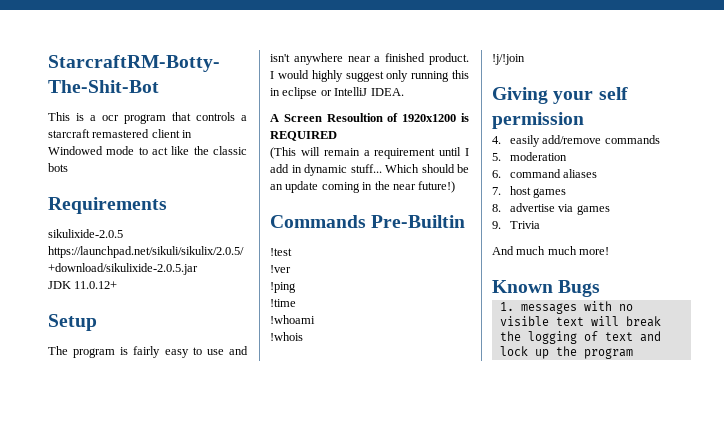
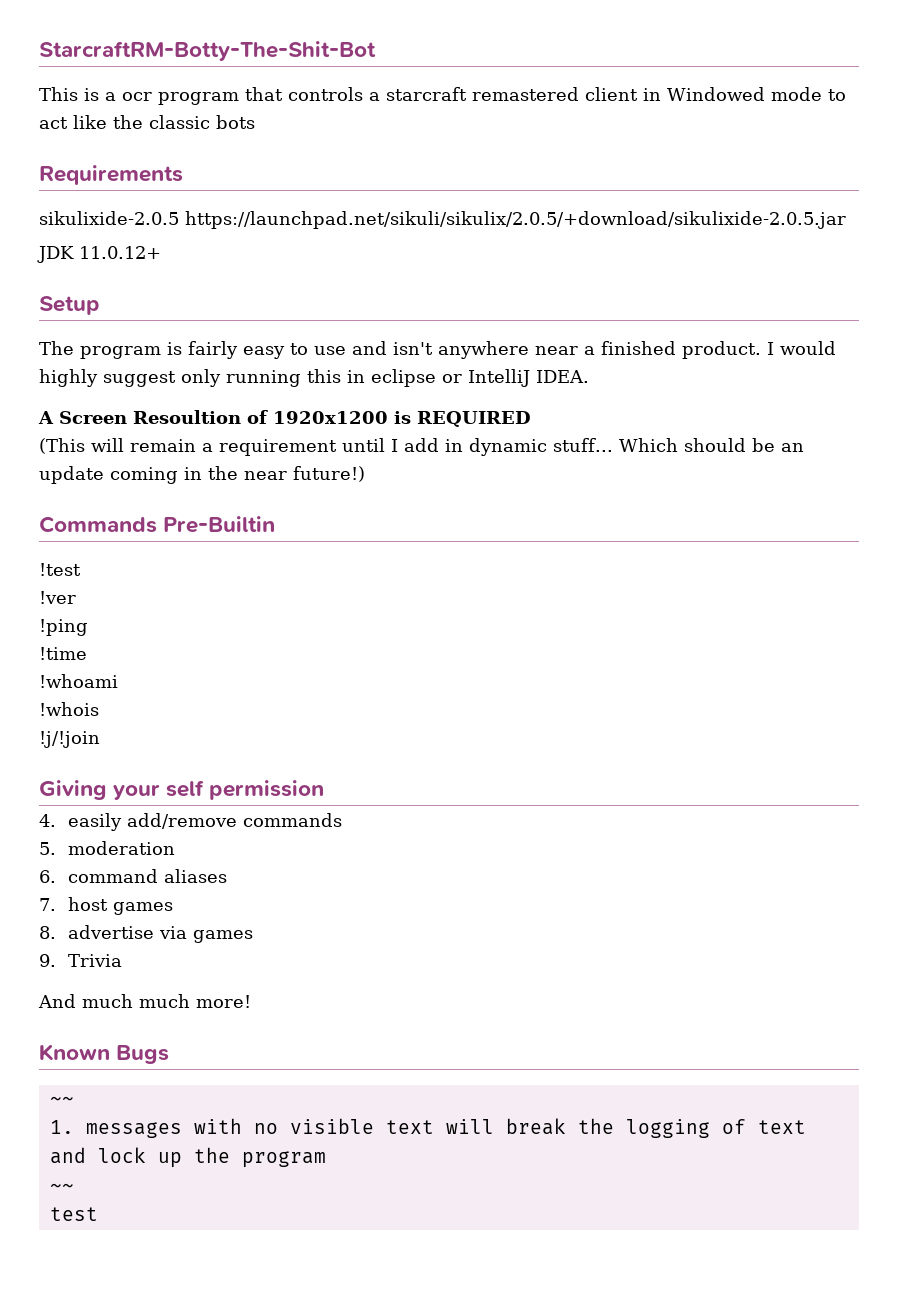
  Known Bugs
+ ~~
  1. messages with no visible text will break the logging of text and lock up the program
+ ~~
+ test

